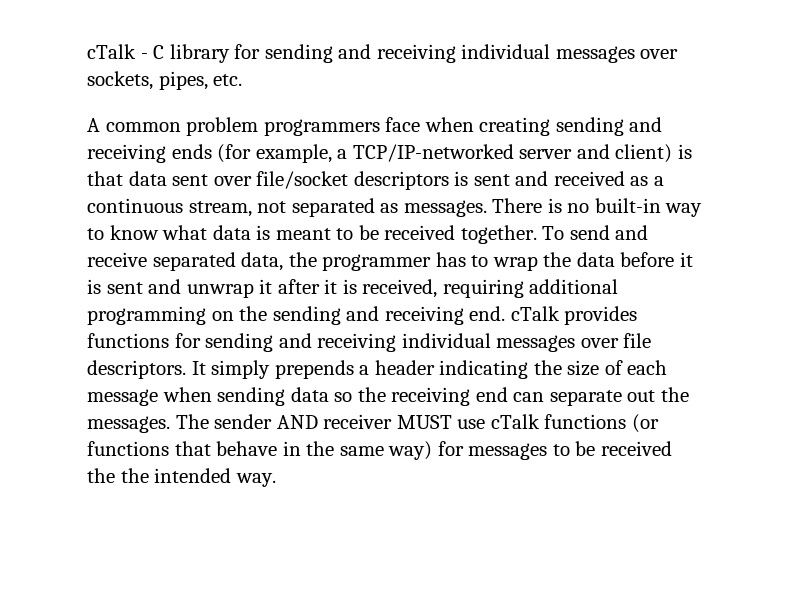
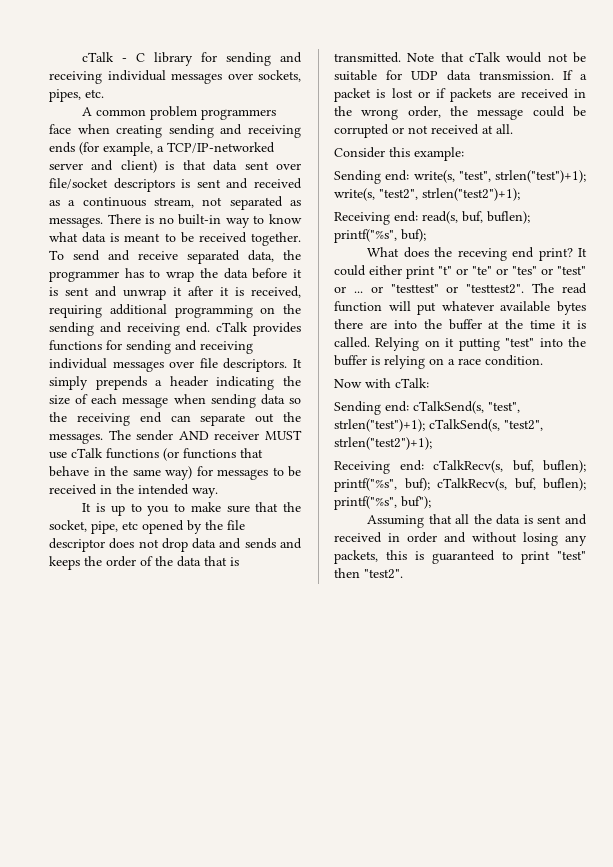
- The sender AND receiver MUST use cTalk functions (or functions that behave in the same way) for messages to be received the the intended way.
+ The sender AND receiver MUST use cTalk functions (or functions that behave in the same way) for messages to be received in the intended way.
+ It is up to you to make sure that the socket, pipe, etc opened by the file descriptor does not drop data and sends and keeps the order of the data that is transmitted. Note that cTalk would not be suitable for UDP data transmission. If a packet is lost or if packets are received in the wrong order, the message could be corrupted or not received at all.
+ Consider this example:
+ Sending end: write(s, "test", strlen("test")+1); write(s, "test2", strlen("test2")+1);
+ Receiving end: read(s, buf, buflen); printf("%s", buf);
+ What does the receving end print? It could either print "t" or "te" or "tes" or "test" or ... or "testtest" or "testtest2". The read function will put whatever available bytes there are into the buffer at the time it is called. Relying on it putting "test" into the buffer is relying on a race condition.
+ Now with cTalk:
+ Sending end: cTalkSend(s, "test", strlen("test")+1); cTalkSend(s, "test2", strlen("test2")+1);
+ Receiving end: cTalkRecv(s, buf, buflen); printf("%s", buf); cTalkRecv(s, buf, buflen); printf("%s", buf");
+ Assuming that all the data is sent and received in order and without losing any packets, this is guaranteed to print "test" then "test2".

